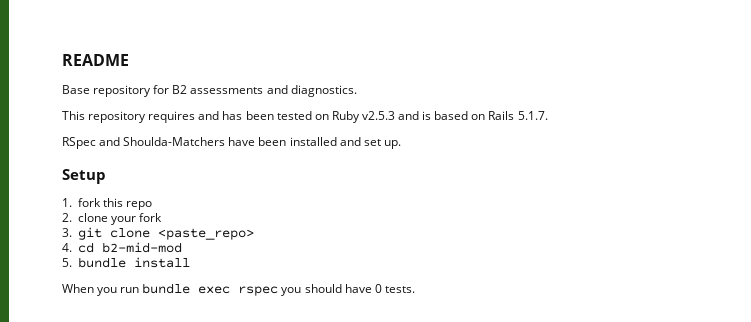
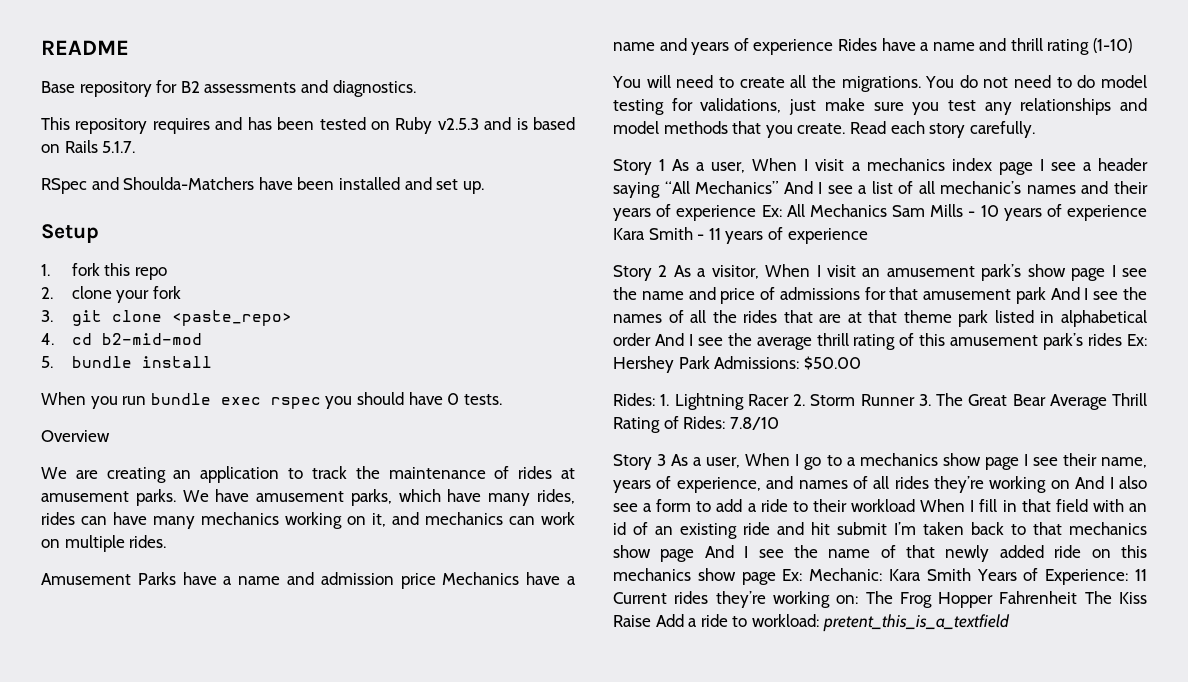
+ Overview
+ We are creating an application to track the maintenance of rides at amusement parks. We have amusement parks, which have many rides, rides can have many mechanics working on it, and mechanics can work on multiple rides.
+ Amusement Parks have a name and admission price Mechanics have a name and years of experience Rides have a name and thrill rating (1-10)
+ You will need to create all the migrations. You do not need to do model testing for validations, just make sure you test any relationships and model methods that you create. Read each story carefully.
+ Story 1 As a user, When I visit a mechanics index page I see a header saying “All Mechanics” And I see a list of all mechanic’s names and their years of experience Ex: All Mechanics Sam Mills - 10 years of experience Kara Smith - 11 years of experience
+ Story 2 As a visitor, When I visit an amusement park’s show page I see the name and price of admissions for that amusement park And I see the names of all the rides that are at that theme park listed in alphabetical order And I see the average thrill rating of this amusement park’s rides Ex: Hershey Park Admissions: $50.00
+ Rides: 1. Lightning Racer 2. Storm Runner 3. The Great Bear Average Thrill Rating of Rides: 7.8/10
+ Story 3 As a user, When I go to a mechanics show page I see their name, years of experience, and names of all rides they’re working on And I also see a form to add a ride to their workload When I fill in that field with an id of an existing ride and hit submit I’m taken back to that mechanics show page And I see the name of that newly added ride on this mechanics show page Ex: Mechanic: Kara Smith Years of Experience: 11 Current rides they’re working on: The Frog Hopper Fahrenheit The Kiss Raise Add a ride to workload: pretent_this_is_a_textfield

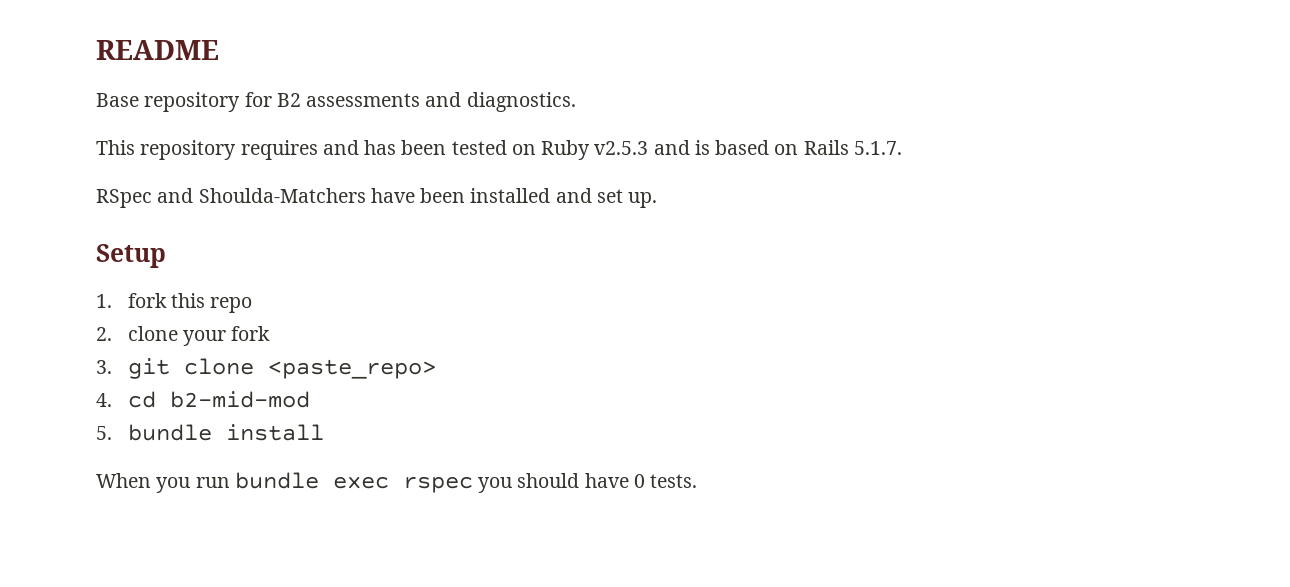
- Overview
- We are creating an application to track the maintenance of rides at amusement parks. We have amusement parks, which have many rides, rides can have many mechanics working on it, and mechanics can work on multiple rides.
- Amusement Parks have a name and admission price Mechanics have a name and years of experience Rides have a name and thrill rating (1-10)
- You will need to create all the migrations. You do not need to do model testing for validations, just make sure you test any relationships and model methods that you create. Read each story carefully.
- Story 1 As a user, When I visit a mechanics index page I see a header saying “All Mechanics” And I see a list of all mechanic’s names and their years of experience Ex: All Mechanics Sam Mills - 10 years of experience Kara Smith - 11 years of experience
- Story 2 As a visitor, When I visit an amusement park’s show page I see the name and price of admissions for that amusement park And I see the names of all the rides that are at that theme park listed in alphabetical order And I see the average thrill rating of this amusement park’s rides Ex: Hershey Park Admissions: $50.00
- Rides: 1. Lightning Racer 2. Storm Runner 3. The Great Bear Average Thrill Rating of Rides: 7.8/10
- Story 3 As a user, When I go to a mechanics show page I see their name, years of experience, and names of all rides they’re working on And I also see a form to add a ride to their workload When I fill in that field with an id of an existing ride and hit submit I’m taken back to that mechanics show page And I see the name of that newly added ride on this mechanics show page Ex: Mechanic: Kara Smith Years of Experience: 11 Current rides they’re working on: The Frog Hopper Fahrenheit The Kiss Raise Add a ride to workload: pretent_this_is_a_textfield

